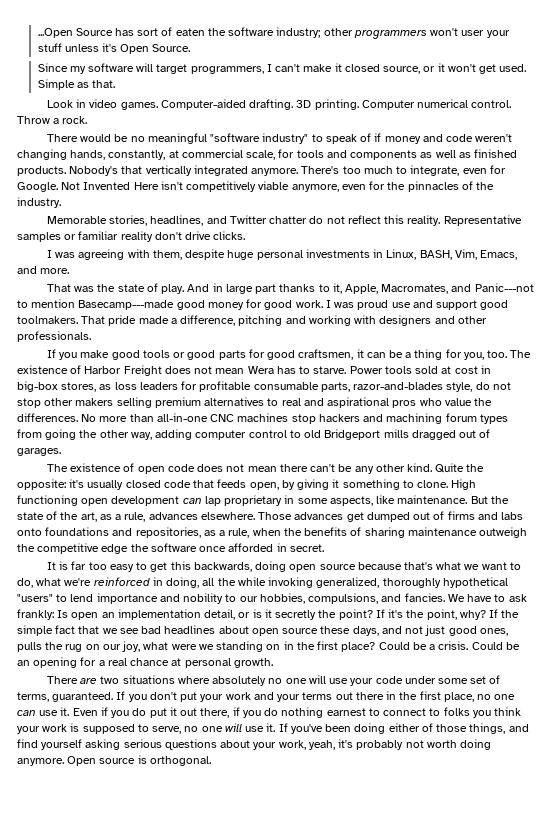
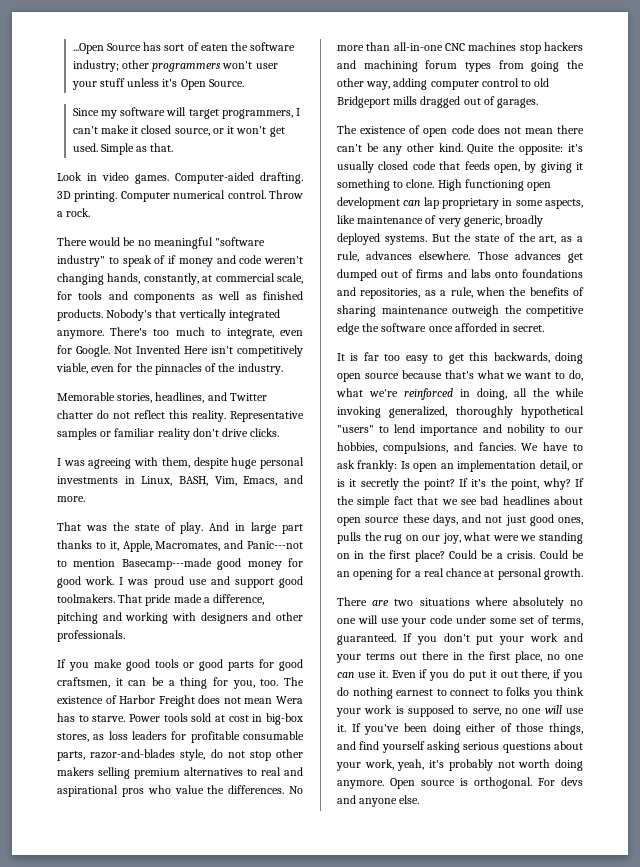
- Not Invented Here isn't competitively viable anymore, even for the pinnacles of the industry.
+ Not Invented Here isn't competitively viable, even for the pinnacles of the industry.
- High functioning open development can lap proprietary in some aspects, like maintenance.
+ High functioning open development can lap proprietary in some aspects, like maintenance of very generic, broadly deployed systems.
+ For devs and anyone else.

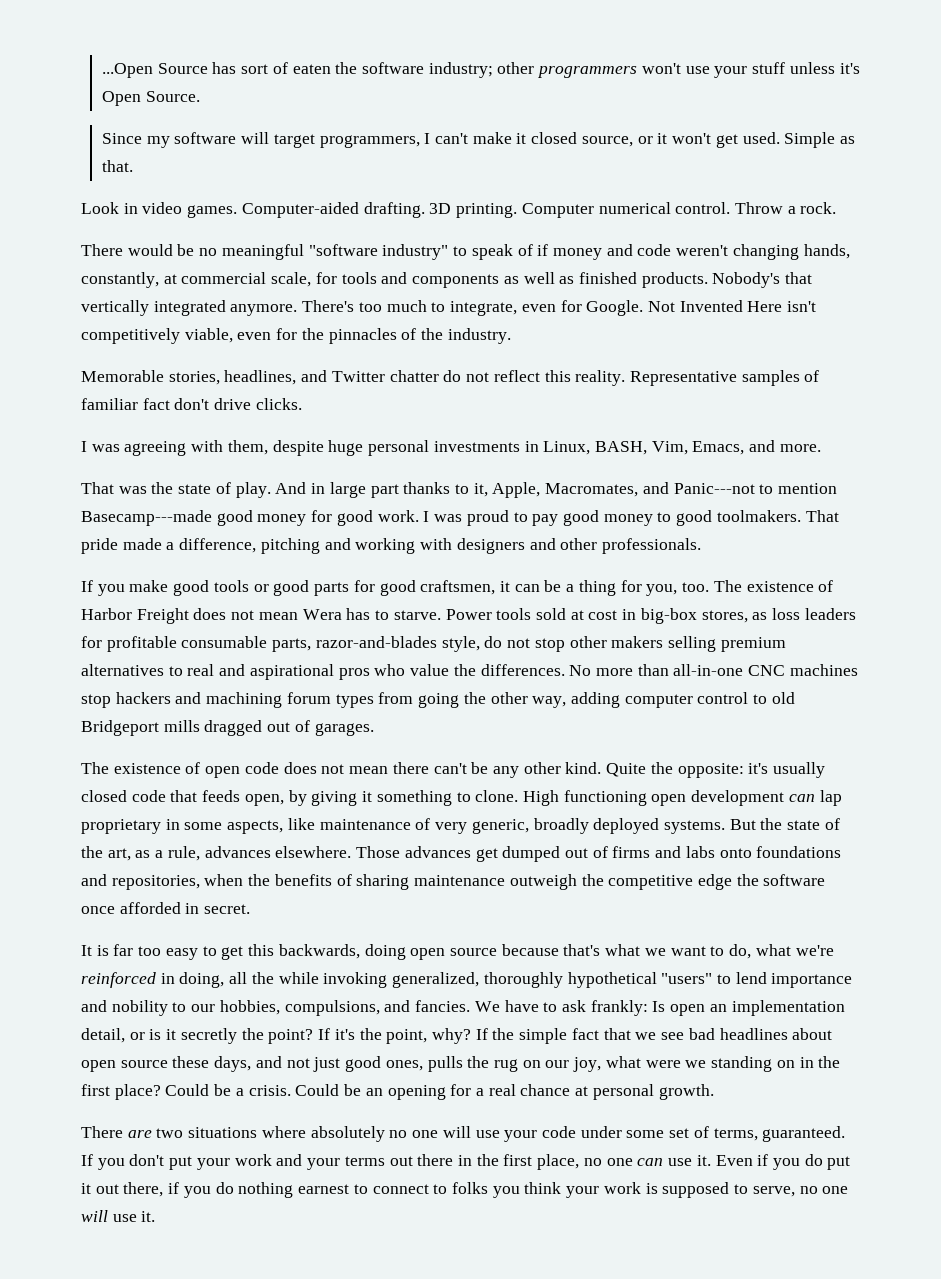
- ...Open Source has sort of eaten the software industry; other programmers won't user your stuff unless it's Open Source.
+ ...Open Source has sort of eaten the software industry; other programmers won't use your stuff unless it's Open Source.
- Representative samples or familiar reality don't drive clicks.
+ Representative samples of familiar fact don't drive clicks.
- I was proud use and support good toolmakers.
+ I was proud to pay good money to good toolmakers.
- Those advances get dumped out of firms and labs onto foundations and repositories, as a rule, when the benefits of sharing maintenance outweigh the competitive edge the software once afforded in secret.
+ Those advances get dumped out of firms and labs onto foundations and repositories, when the benefits of sharing maintenance outweigh the competitive edge the software once afforded in secret.
- If you've been doing either of those things, and find yourself asking serious questions about your work, yeah, it's probably not worth doing anymore. Open source is orthogonal. For devs and anyone else.

